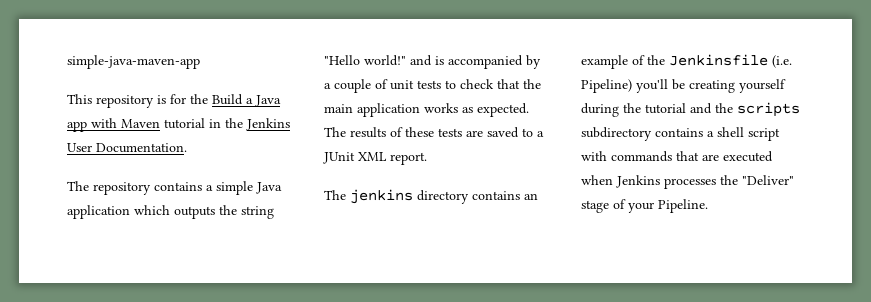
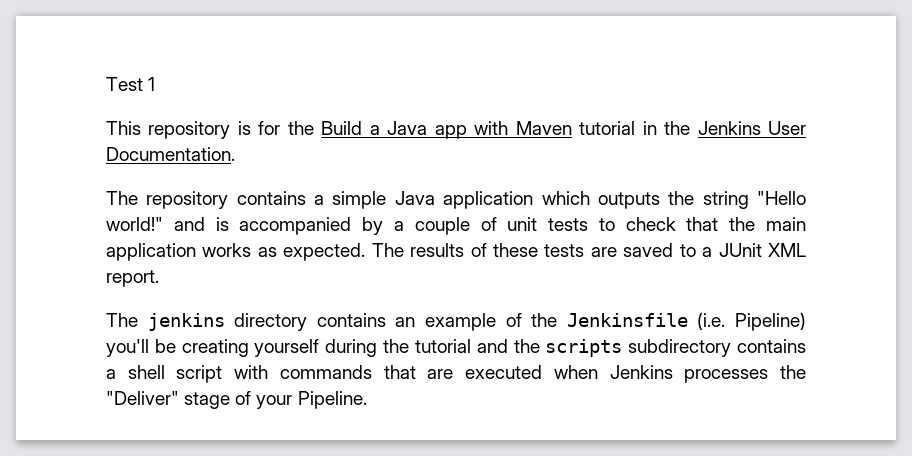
- simple-java-maven-app
+ Test 1

